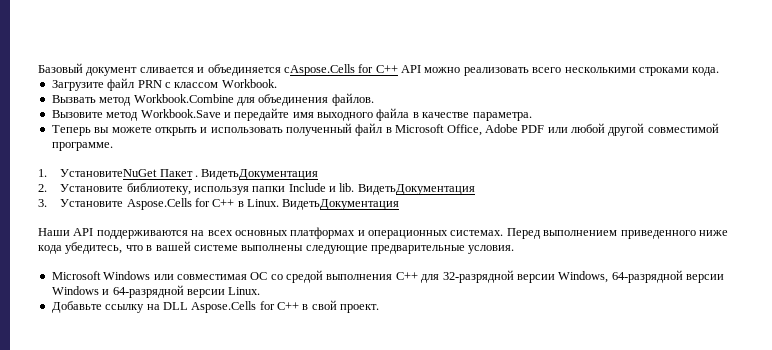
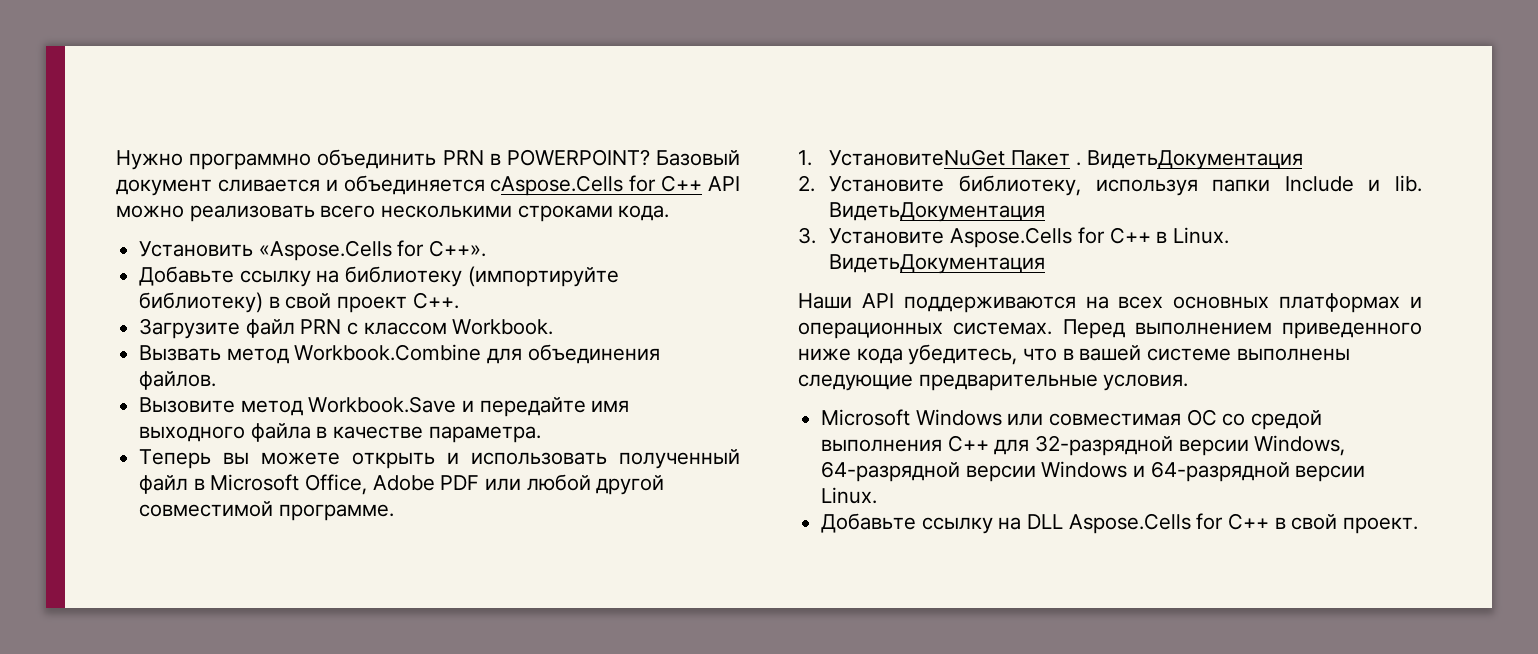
+ Нужно программно объединить PRN в POWERPOINT?
+ Установить «Aspose.Cells for C++».
+ Добавьте ссылку на библиотеку (импортируйте библиотеку) в свой проект C++.

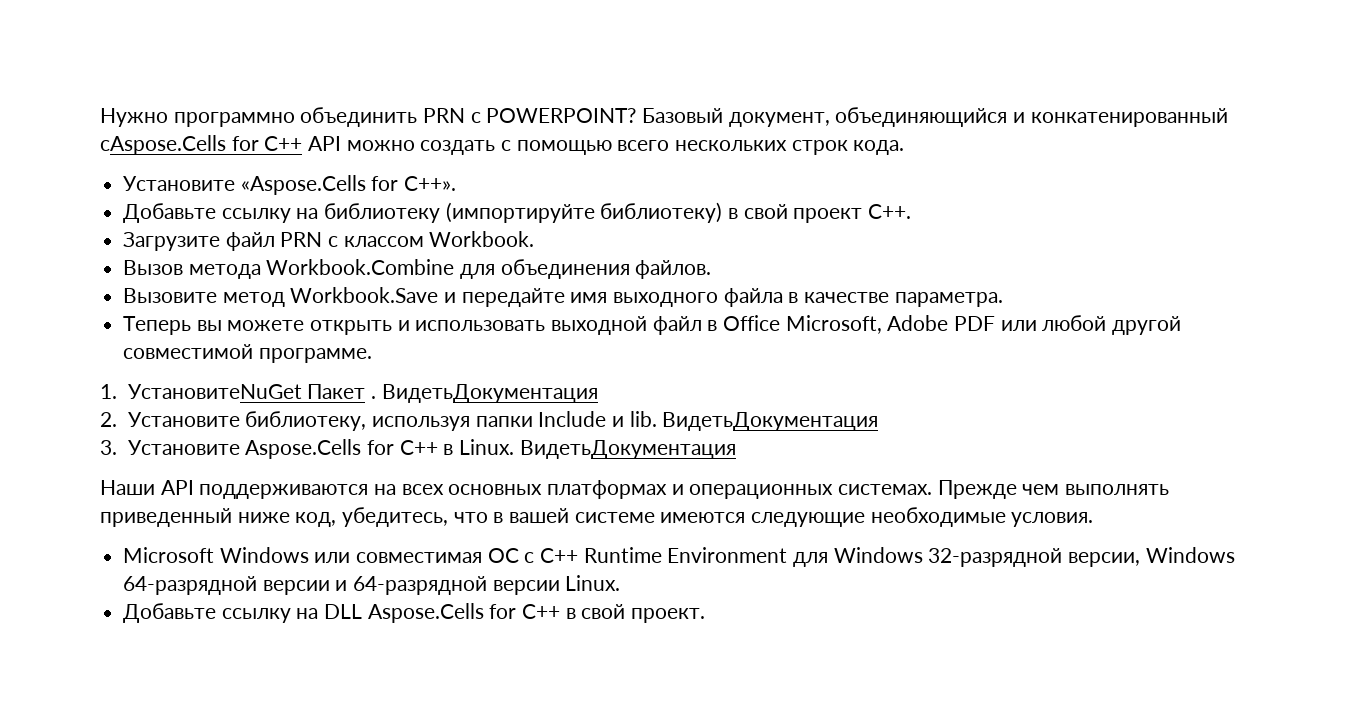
- Нужно программно объединить PRN в POWERPOINT?
+ Нужно программно объединить PRN с POWERPOINT?
- Базовый документ сливается и объединяется сAspose.Cells for C++ API можно реализовать всего несколькими строками кода.
+ Базовый документ, объединяющийся и конкатенированный сAspose.Cells for C++ API можно создать с помощью всего нескольких строк кода.
- Установить «Aspose.Cells for C++».
+ Установите «Aspose.Cells for C++».
- Вызвать метод Workbook.Combine для объединения файлов.
+ Вызов метода Workbook.Combine для объединения файлов.
- Теперь вы можете открыть и использовать полученный файл в Microsoft Office, Adobe PDF или любой другой совместимой программе.
+ Теперь вы можете открыть и использовать выходной файл в Office Microsoft, Adobe PDF или любой другой совместимой программе.
- Перед выполнением приведенного ниже кода убедитесь, что в вашей системе выполнены следующие предварительные условия.
+ Прежде чем выполнять приведенный ниже код, убедитесь, что в вашей системе имеются следующие необходимые условия.
- Microsoft Windows или совместимая ОС со средой выполнения C++ для 32-разрядной версии Windows, 64-разрядной версии Windows и 64-разрядной версии Linux.
+ Microsoft Windows или совместимая ОС с C++ Runtime Environment для Windows 32-разрядной версии, Windows 64-разрядной версии и 64-разрядной версии Linux.

